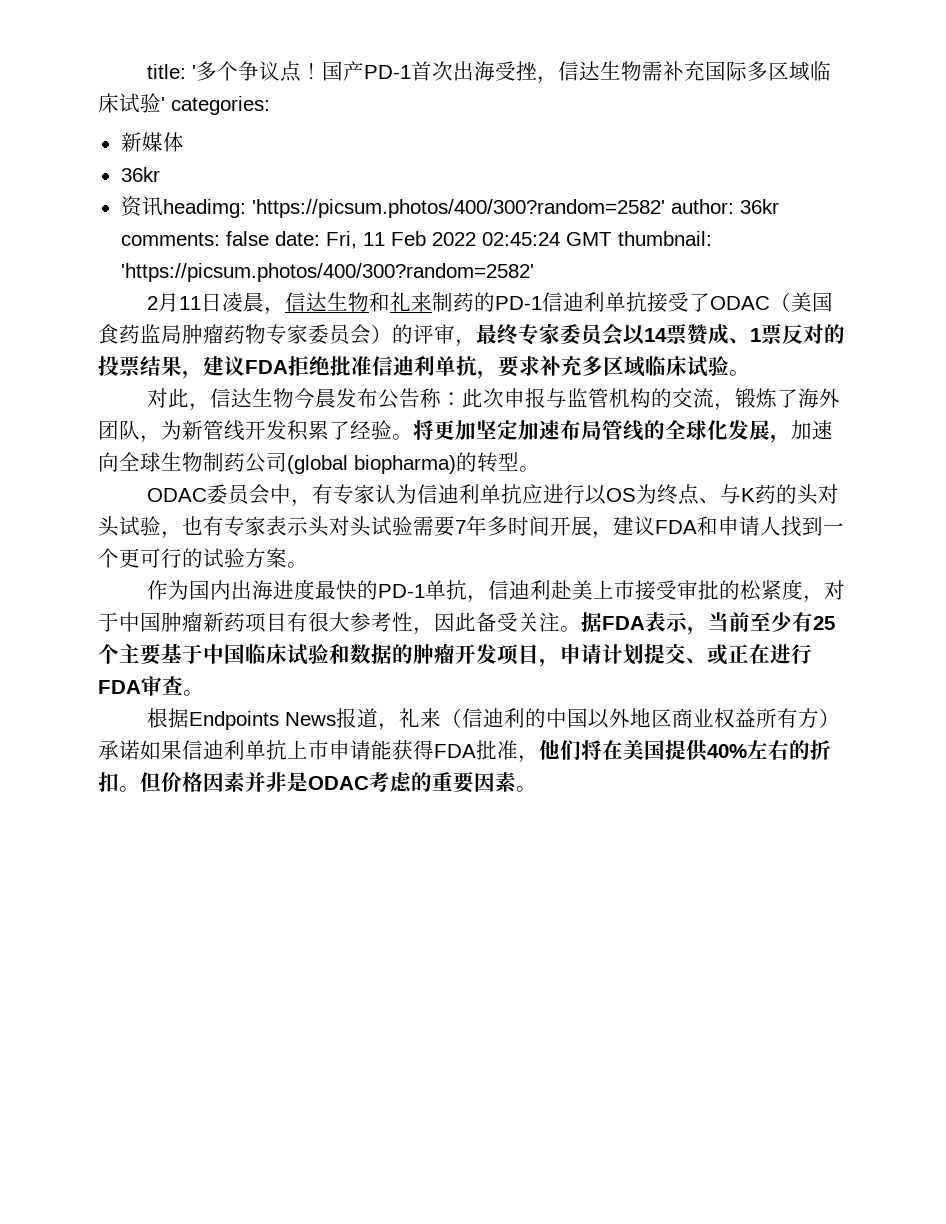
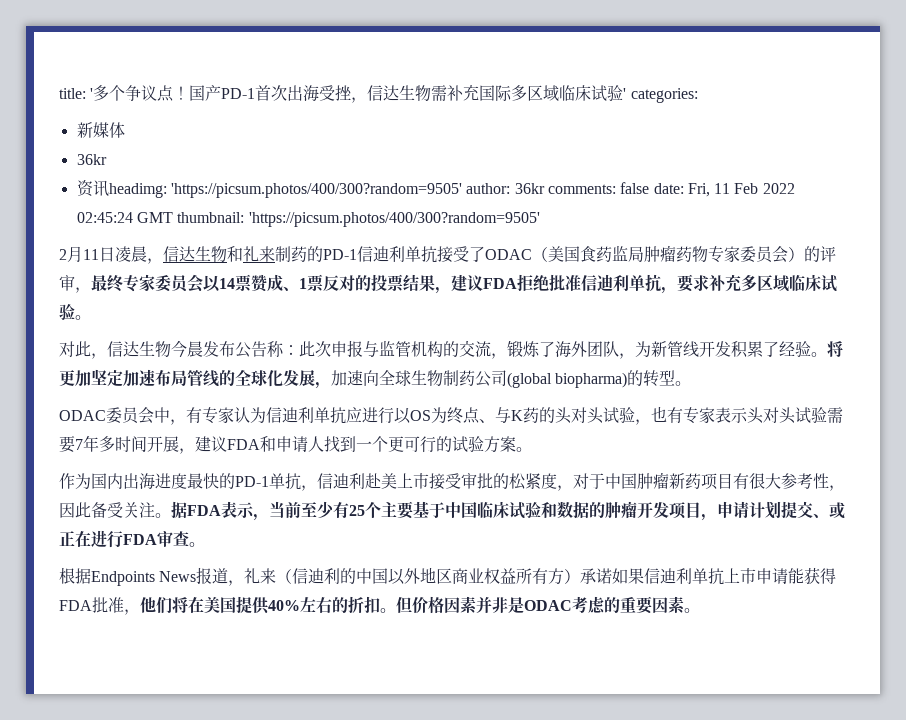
- 资讯headimg: 'https://picsum.photos/400/300?random=2582' author: 36kr comments: false date: Fri, 11 Feb 2022 02:45:24 GMT thumbnail: 'https://picsum.photos/400/300?random=2582'
+ 资讯headimg: 'https://picsum.photos/400/300?random=9505' author: 36kr comments: false date: Fri, 11 Feb 2022 02:45:24 GMT thumbnail: 'https://picsum.photos/400/300?random=9505'

